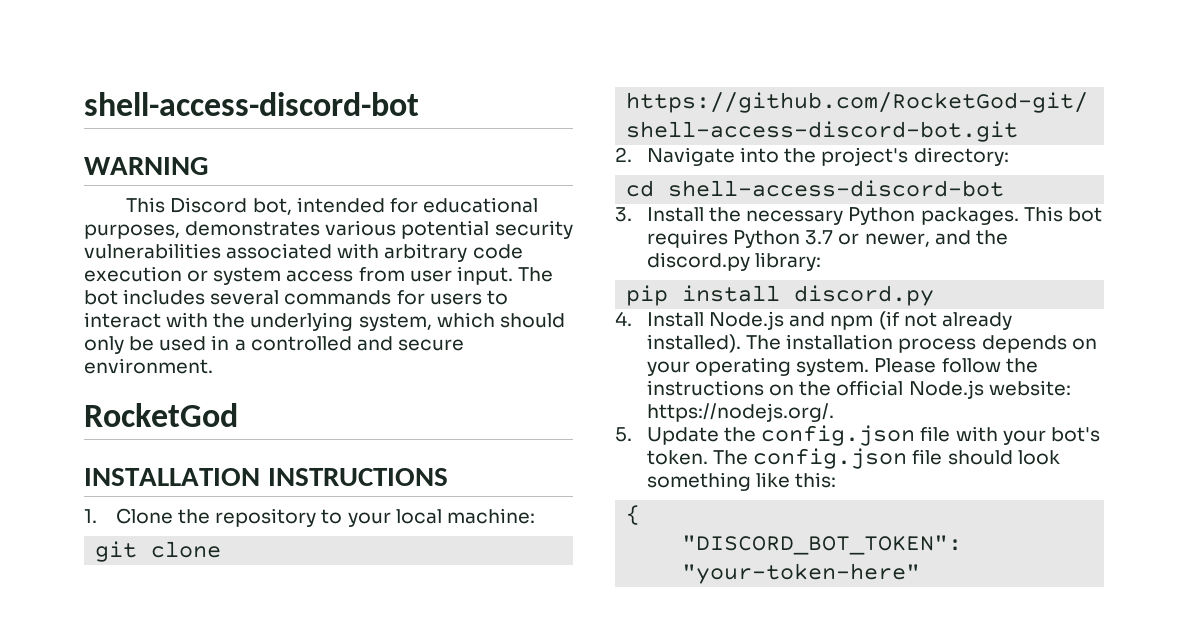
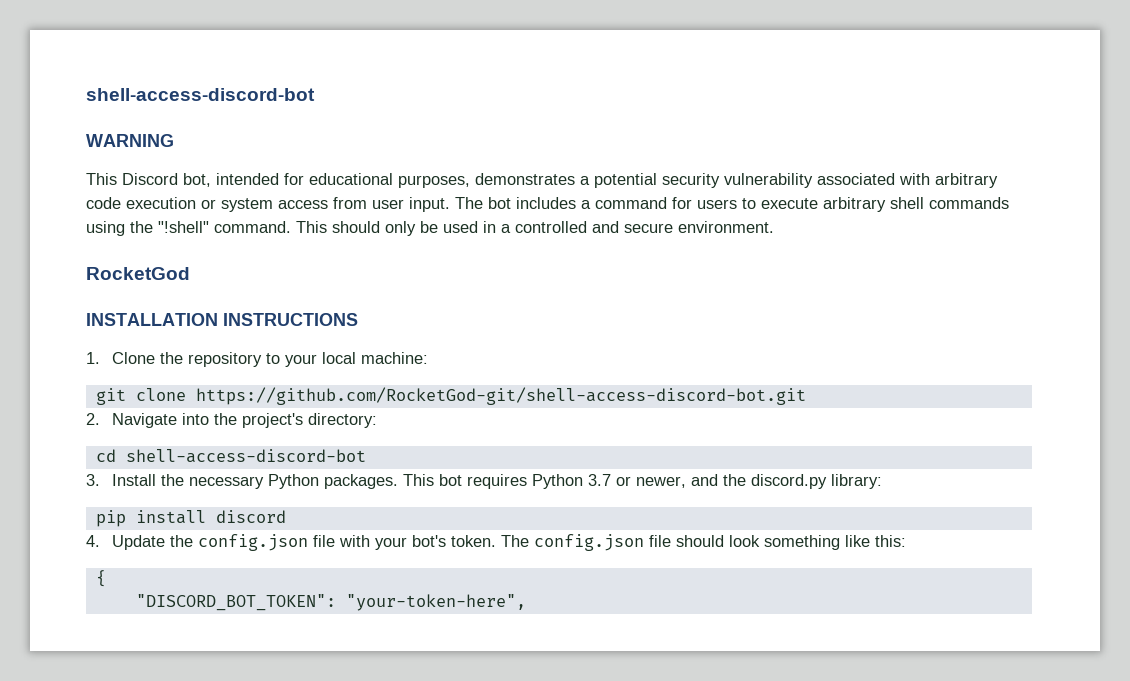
- This Discord bot, intended for educational purposes, demonstrates various potential security vulnerabilities associated with arbitrary code execution or system access from user input.
+ This Discord bot, intended for educational purposes, demonstrates a potential security vulnerability associated with arbitrary code execution or system access from user input.
- The bot includes several commands for users to interact with the underlying system, which should only be used in a controlled and secure environment.
+ The bot includes a command for users to execute arbitrary shell commands using the "!shell" command. This should only be used in a controlled and secure environment.
- pip install discord.py
- 4. Install Node.js and npm (if not already installed). The installation process depends on your operating system. Please follow the instructions on the official Node.js website: https://nodejs.org/.
- 5. Update the config.json file with your bot's token.
+ pip install discord
+ 4. Update the config.json file with your bot's token.
- "DISCORD_BOT_TOKEN": "your-token-here"
+ "DISCORD_BOT_TOKEN": "your-token-here",

